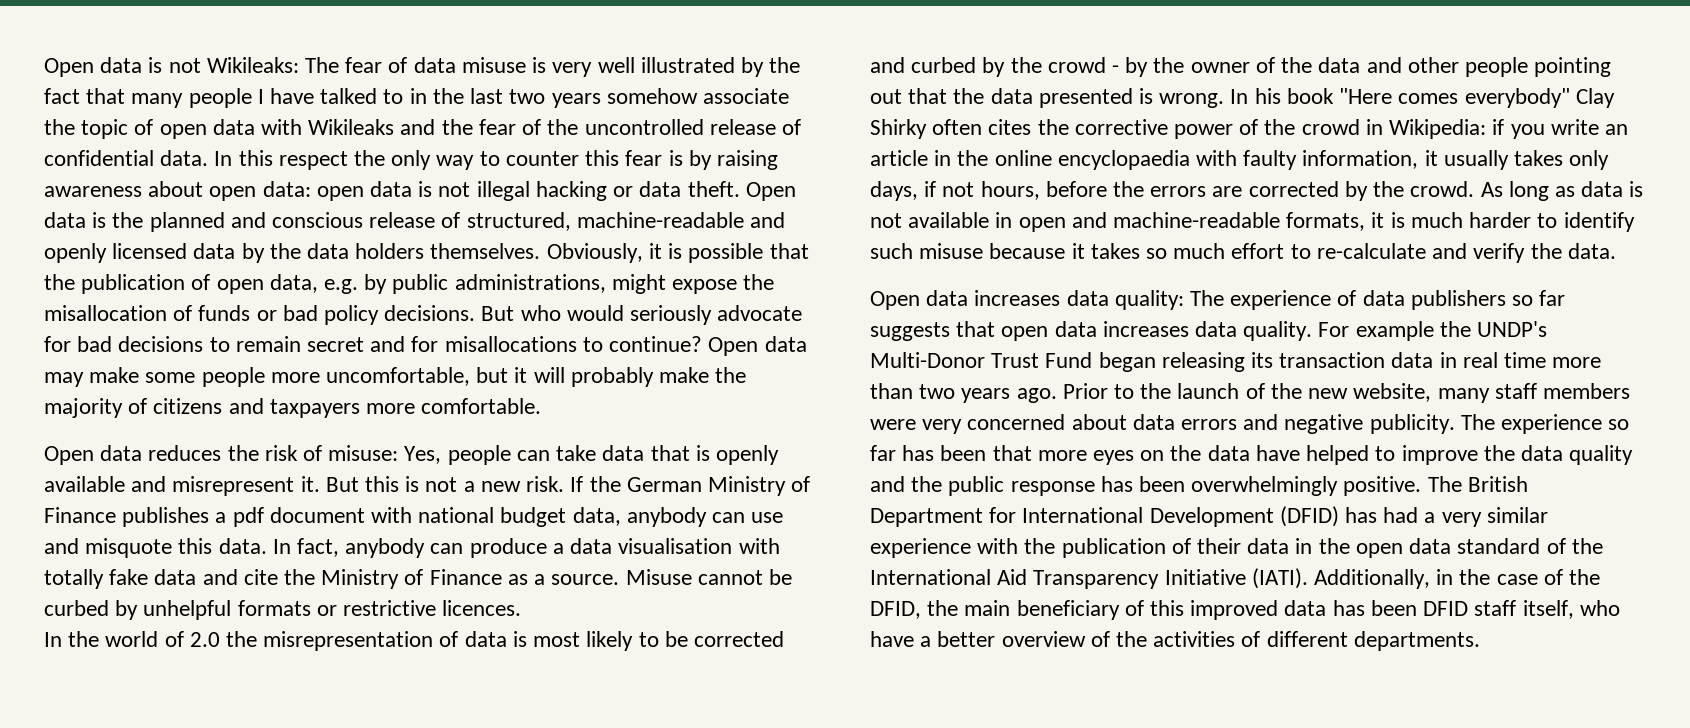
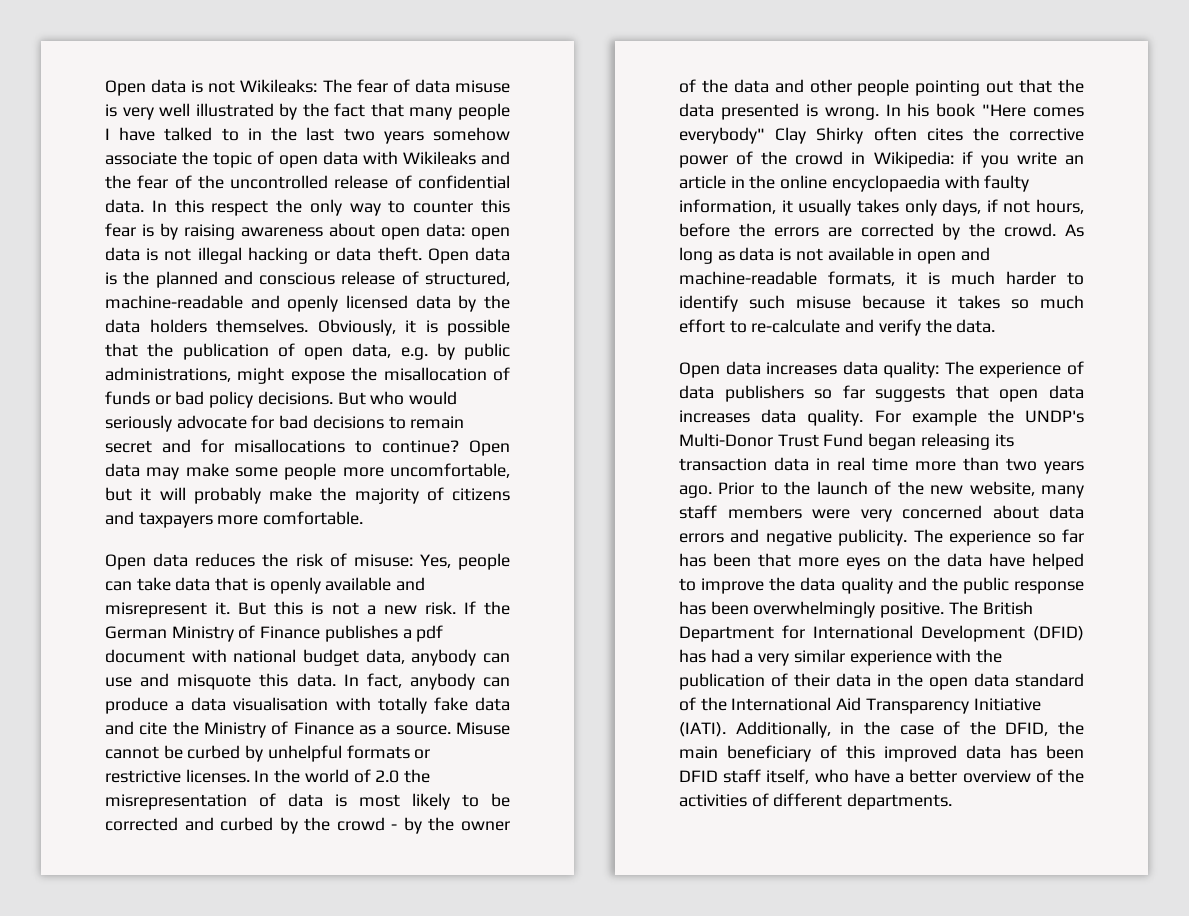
- Misuse cannot be curbed by unhelpful formats or restrictive licences.
- In the world of 2.0 the misrepresentation of data is most likely to be corrected and curbed by the crowd - by the owner of the data and other people pointing out that the data presented is wrong.
+ Misuse cannot be curbed by unhelpful formats or restrictive licenses. In the world of 2.0 the misrepresentation of data is most likely to be corrected and curbed by the crowd - by the owner of the data and other people pointing out that the data presented is wrong.

